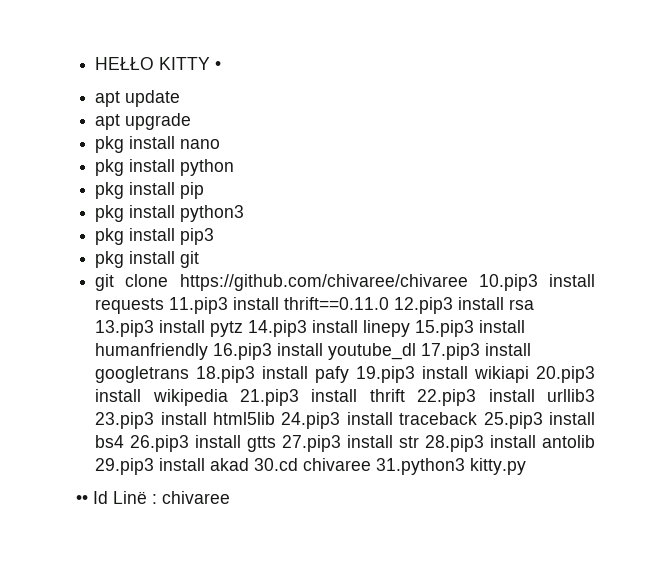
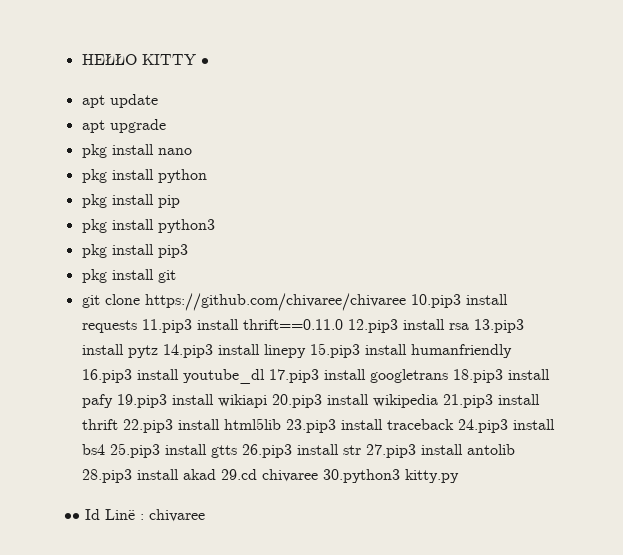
- git clone https://github.com/chivaree/chivaree 10.pip3 install requests 11.pip3 install thrift==0.11.0 12.pip3 install rsa 13.pip3 install pytz 14.pip3 install linepy 15.pip3 install humanfriendly 16.pip3 install youtube_dl 17.pip3 install googletrans 18.pip3 install pafy 19.pip3 install wikiapi 20.pip3 install wikipedia 21.pip3 install thrift 22.pip3 install urllib3 23.pip3 install html5lib 24.pip3 install traceback 25.pip3 install bs4 26.pip3 install gtts 27.pip3 install str 28.pip3 install antolib 29.pip3 install akad 30.cd chivaree 31.python3 kitty.py
+ git clone https://github.com/chivaree/chivaree 10.pip3 install requests 11.pip3 install thrift==0.11.0 12.pip3 install rsa 13.pip3 install pytz 14.pip3 install linepy 15.pip3 install humanfriendly 16.pip3 install youtube_dl 17.pip3 install googletrans 18.pip3 install pafy 19.pip3 install wikiapi 20.pip3 install wikipedia 21.pip3 install thrift 22.pip3 install html5lib 23.pip3 install traceback 24.pip3 install bs4 25.pip3 install gtts 26.pip3 install str 27.pip3 install antolib 28.pip3 install akad 29.cd chivaree 30.python3 kitty.py

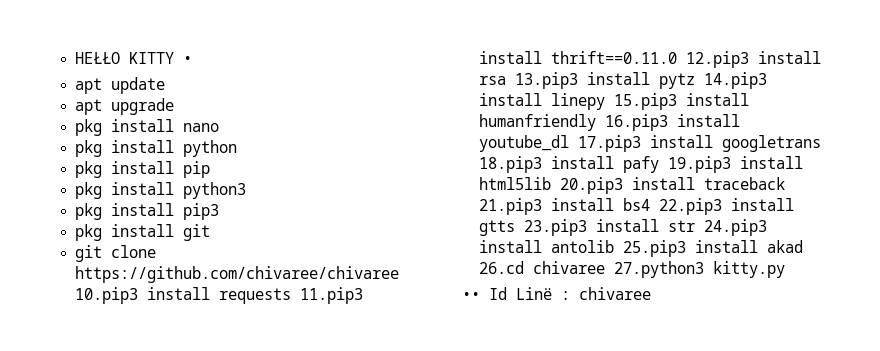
- git clone https://github.com/chivaree/chivaree 10.pip3 install requests 11.pip3 install thrift==0.11.0 12.pip3 install rsa 13.pip3 install pytz 14.pip3 install linepy 15.pip3 install humanfriendly 16.pip3 install youtube_dl 17.pip3 install googletrans 18.pip3 install pafy 19.pip3 install wikiapi 20.pip3 install wikipedia 21.pip3 install thrift 22.pip3 install html5lib 23.pip3 install traceback 24.pip3 install bs4 25.pip3 install gtts 26.pip3 install str 27.pip3 install antolib 28.pip3 install akad 29.cd chivaree 30.python3 kitty.py
+ git clone https://github.com/chivaree/chivaree 10.pip3 install requests 11.pip3 install thrift==0.11.0 12.pip3 install rsa 13.pip3 install pytz 14.pip3 install linepy 15.pip3 install humanfriendly 16.pip3 install youtube_dl 17.pip3 install googletrans 18.pip3 install pafy 19.pip3 install html5lib 20.pip3 install traceback 21.pip3 install bs4 22.pip3 install gtts 23.pip3 install str 24.pip3 install antolib 25.pip3 install akad 26.cd chivaree 27.python3 kitty.py

